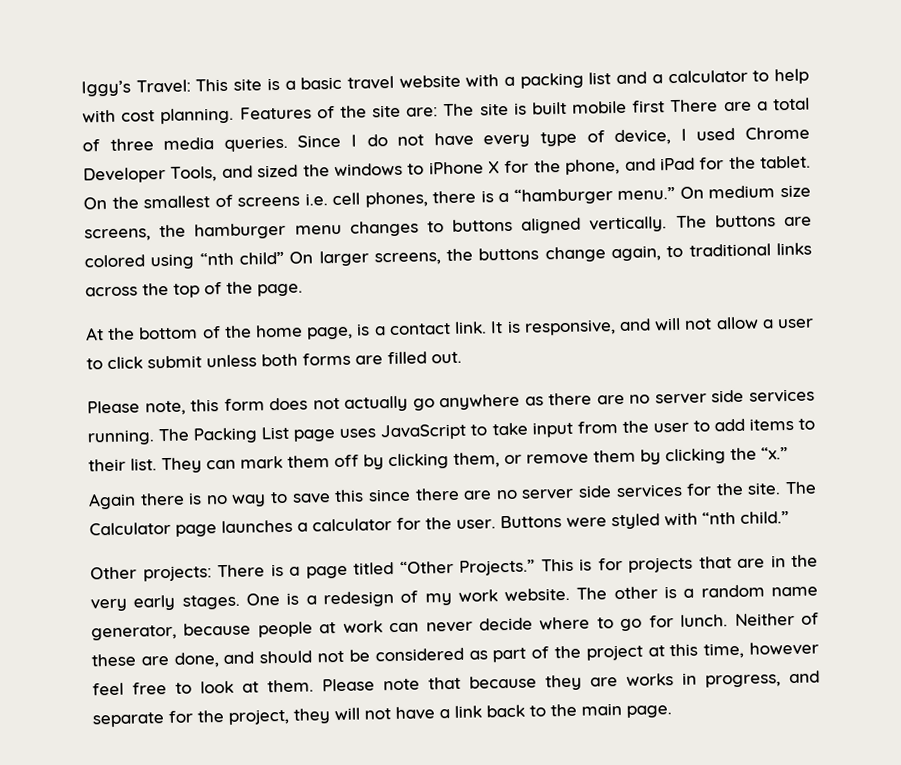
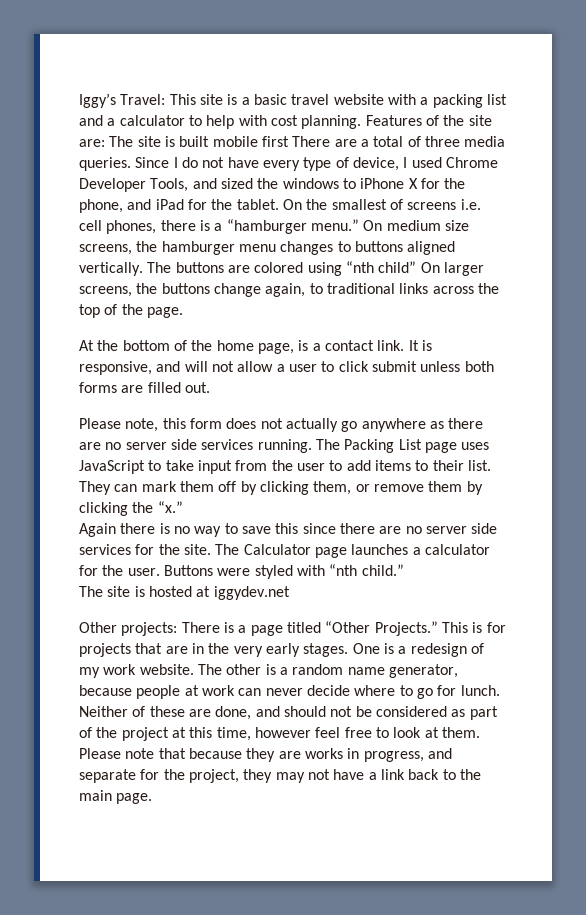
+ The site is hosted at iggydev.net
- Please note that because they are works in progress, and separate for the project, they will not have a link back to the main page.
+ Please note that because they are works in progress, and separate for the project, they may not have a link back to the main page.

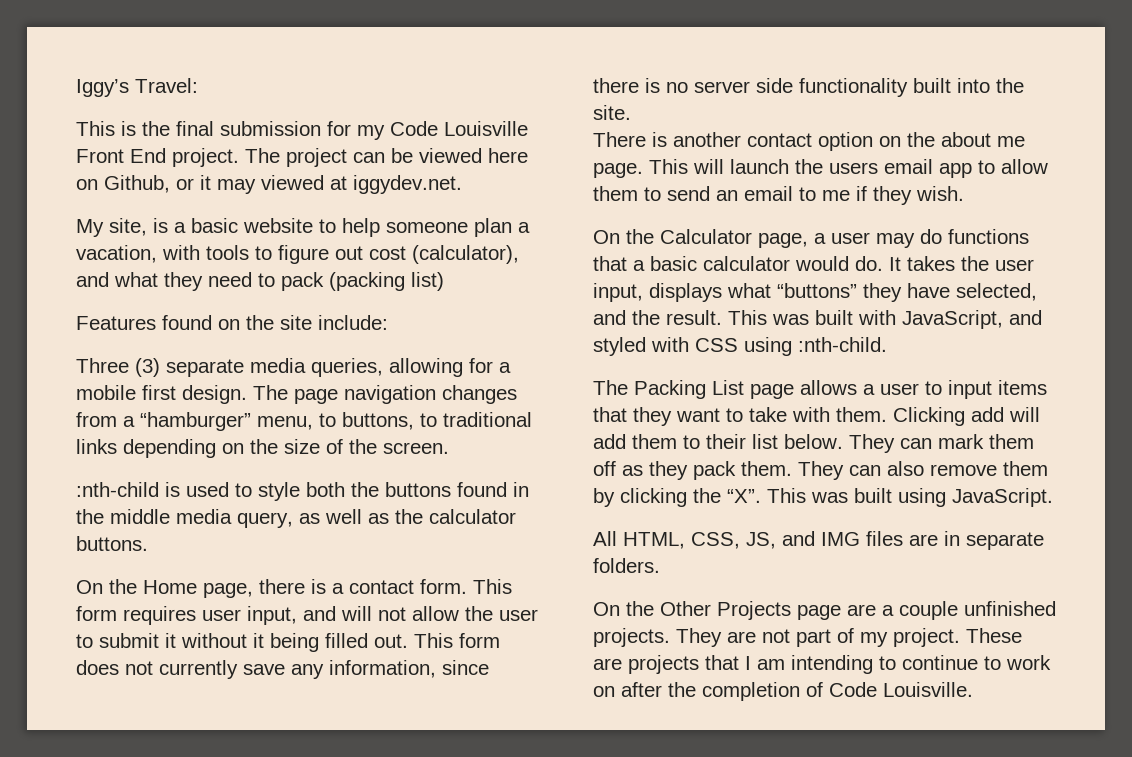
- Iggy’s Travel: This site is a basic travel website with a packing list and a calculator to help with cost planning. Features of the site are: The site is built mobile first There are a total of three media queries. Since I do not have every type of device, I used Chrome Developer Tools, and sized the windows to iPhone X for the phone, and iPad for the tablet. On the smallest of screens i.e. cell phones, there is a “hamburger menu.” On medium size screens, the hamburger menu changes to buttons aligned vertically. The buttons are colored using “nth child” On larger screens, the buttons change again, to traditional links across the top of the page.
- At the bottom of the home page, is a contact link. It is responsive, and will not allow a user to click submit unless both forms are filled out.
- Please note, this form does not actually go anywhere as there are no server side services running. The Packing List page uses JavaScript to take input from the user to add items to their list.
+ Iggy’s Travel:
+ This is the final submission for my Code Louisville Front End project. The project can be viewed here on Github, or it may viewed at iggydev.net.
+ My site, is a basic website to help someone plan a vacation, with tools to figure out cost (calculator), and what they need to pack (packing list)
+ Features found on the site include:
+ Three (3) separate media queries, allowing for a mobile first design. The page navigation changes from a “hamburger” menu, to buttons, to traditional links depending on the size of the screen.
+ :nth-child is used to style both the buttons found in the middle media query, as well as the calculator buttons.
+ On the Home page, there is a contact form. This form requires user input, and will not allow the user to submit it without it being filled out. This form does not currently save any information, since there is no server side functionality built into the site.
+ There is another contact option on the about me page. This will launch the users email app to allow them to send an email to me if they wish.
+ On the Calculator page, a user may do functions that a basic calculator would do. It takes the user input, displays what “buttons” they have selected, and the result. This was built with JavaScript, and styled with CSS using :nth-child.
+ The Packing List page allows a user to input items that they want to take with them. Clicking add will add them to their list below.
- They can mark them off by clicking them, or remove them by clicking the “x.”
- Again there is no way to save this since there are no server side services for the site. The Calculator page launches a calculator for the user. Buttons were styled with “nth child.”
- The site is hosted at iggydev.net
- Other projects: There is a page titled “Other Projects.” This is for projects that are in the very early stages. One is a redesign of my work website. The other is a random name generator, because people at work can never decide where to go for lunch. Neither of these are done, and should not be considered as part of the project at this time, however feel free to look at them. Please note that because they are works in progress, and separate for the project, they may not have a link back to the main page.
+ They can mark them off as they pack them. They can also remove them by clicking the “X”. This was built using JavaScript.
+ All HTML, CSS, JS, and IMG files are in separate folders.
+ On the Other Projects page are a couple unfinished projects. They are not part of my project. These are projects that I am intending to continue to work on after the completion of Code Louisville.

